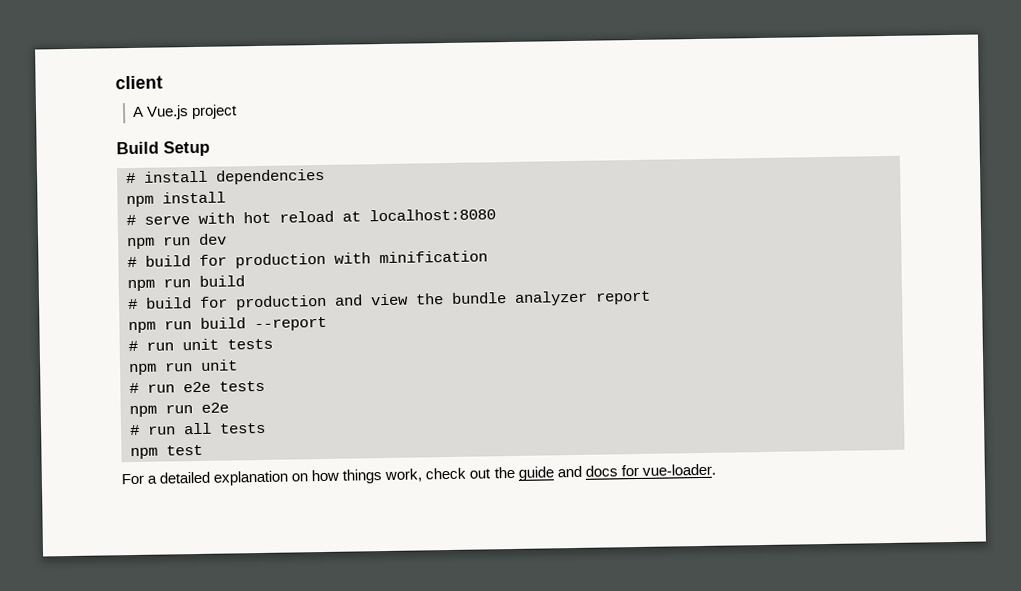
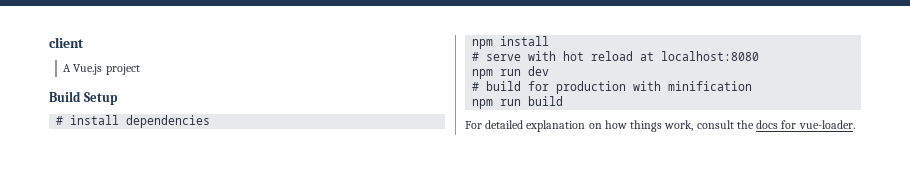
- # build for production and view the bundle analyzer report
- npm run build --report
- # run unit tests
- npm run unit
- # run e2e tests
- npm run e2e
- # run all tests
- npm test
- For a detailed explanation on how things work, check out the guide and docs for vue-loader.
+ For detailed explanation on how things work, consult the docs for vue-loader.

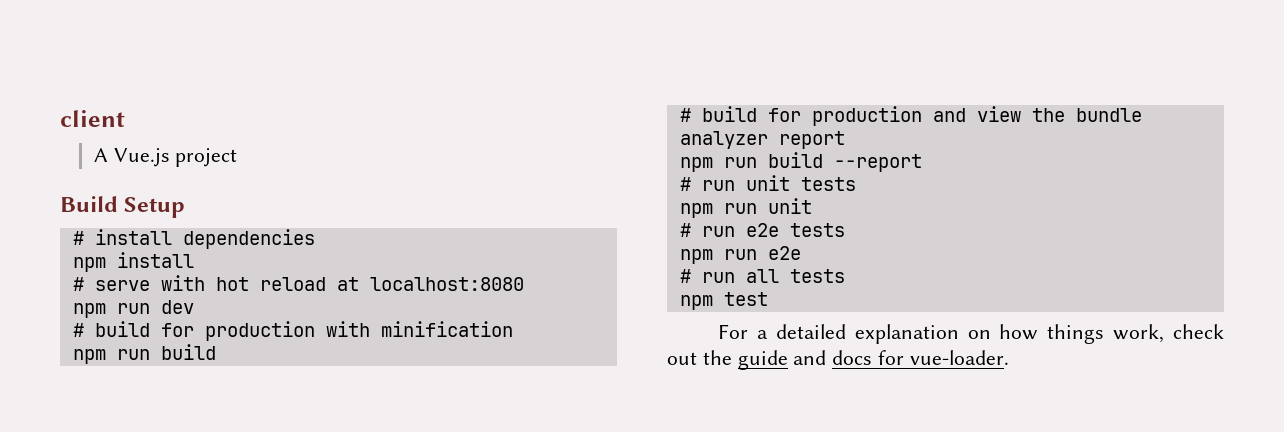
+ # build for production and view the bundle analyzer report
+ npm run build --report
+ # run unit tests
+ npm run unit
+ # run e2e tests
+ npm run e2e
+ # run all tests
+ npm test
- For detailed explanation on how things work, consult the docs for vue-loader.
+ For a detailed explanation on how things work, check out the guide and docs for vue-loader.

